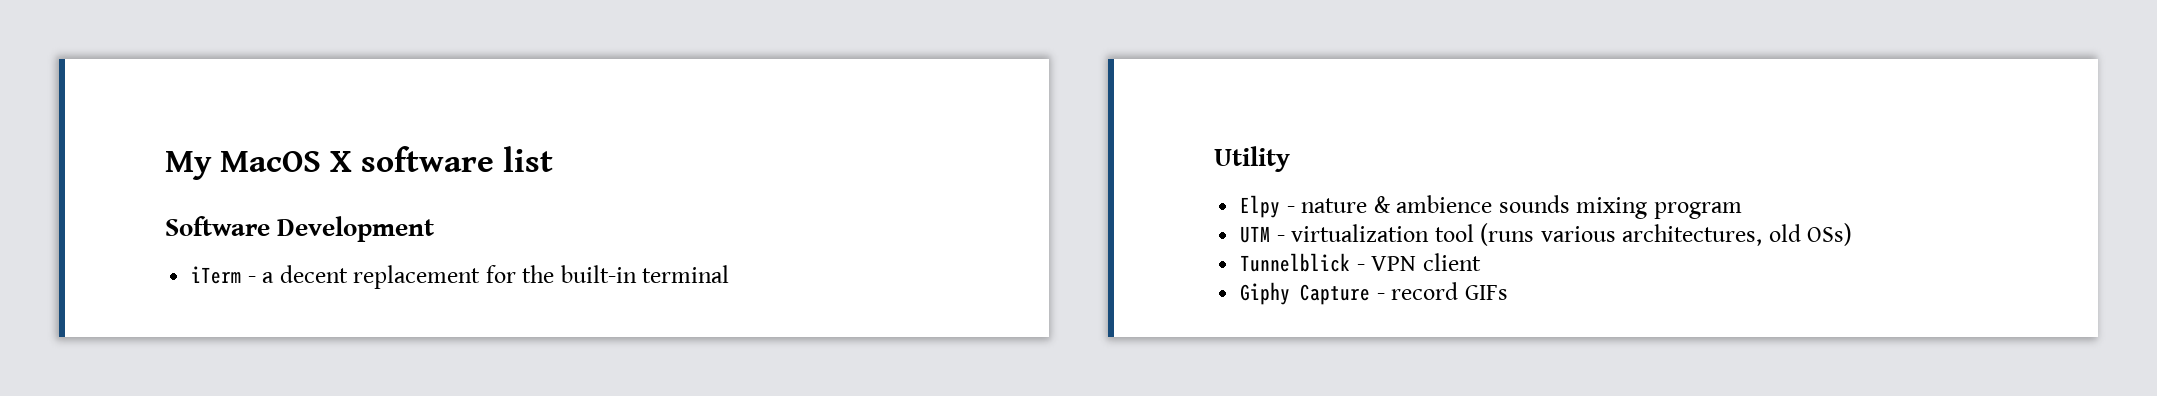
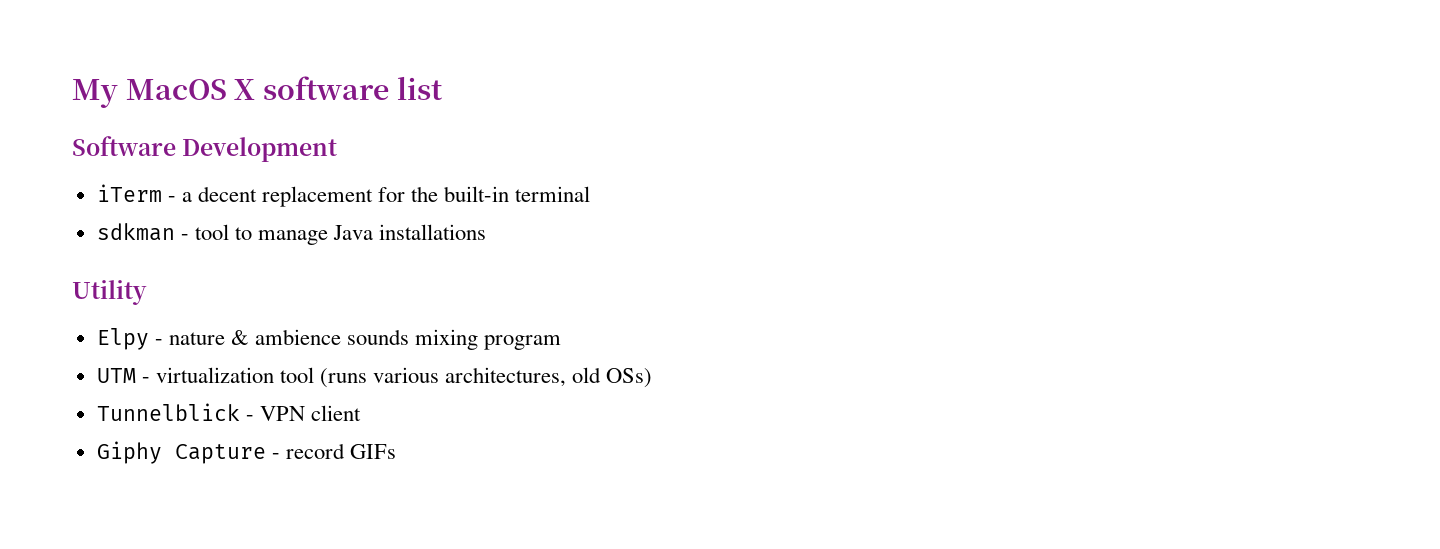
+ sdkman - tool to manage Java installations

